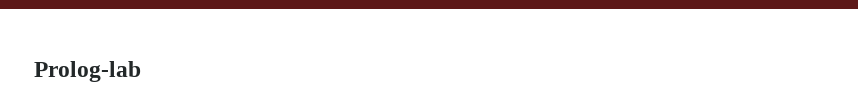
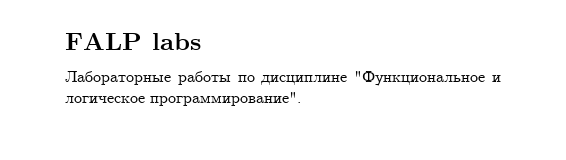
- Prolog-lab
+ FALP labs
+ Лабораторные работы по дисциплине "Функциональное и логическое программирование".

